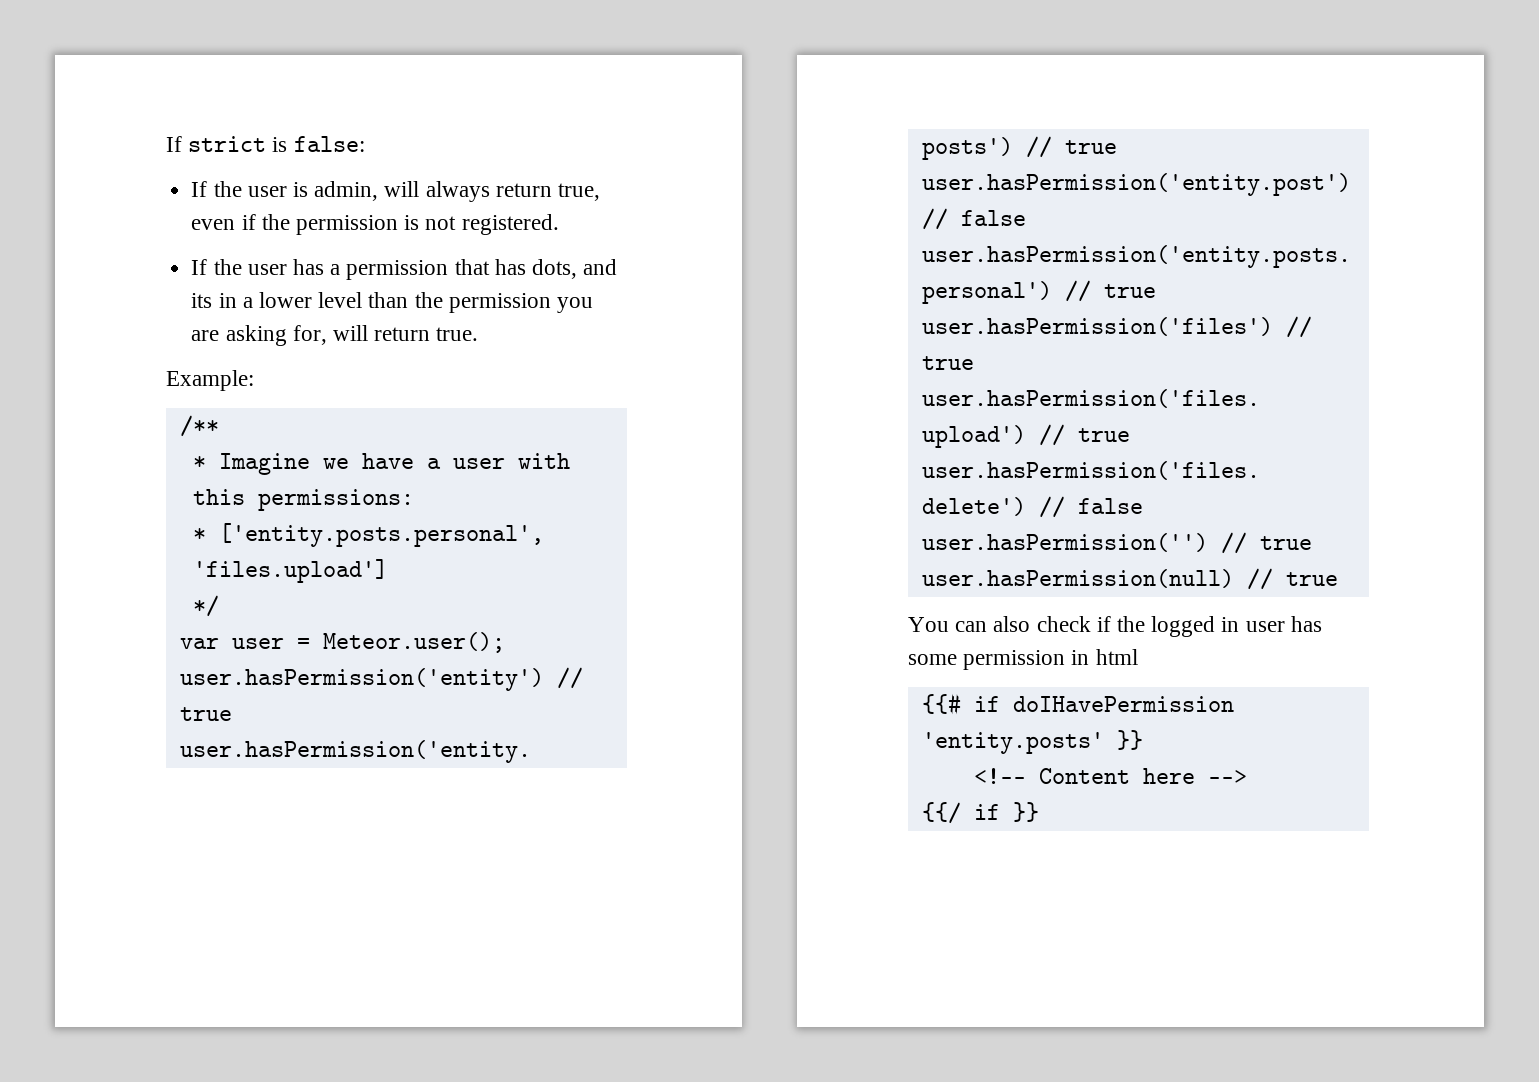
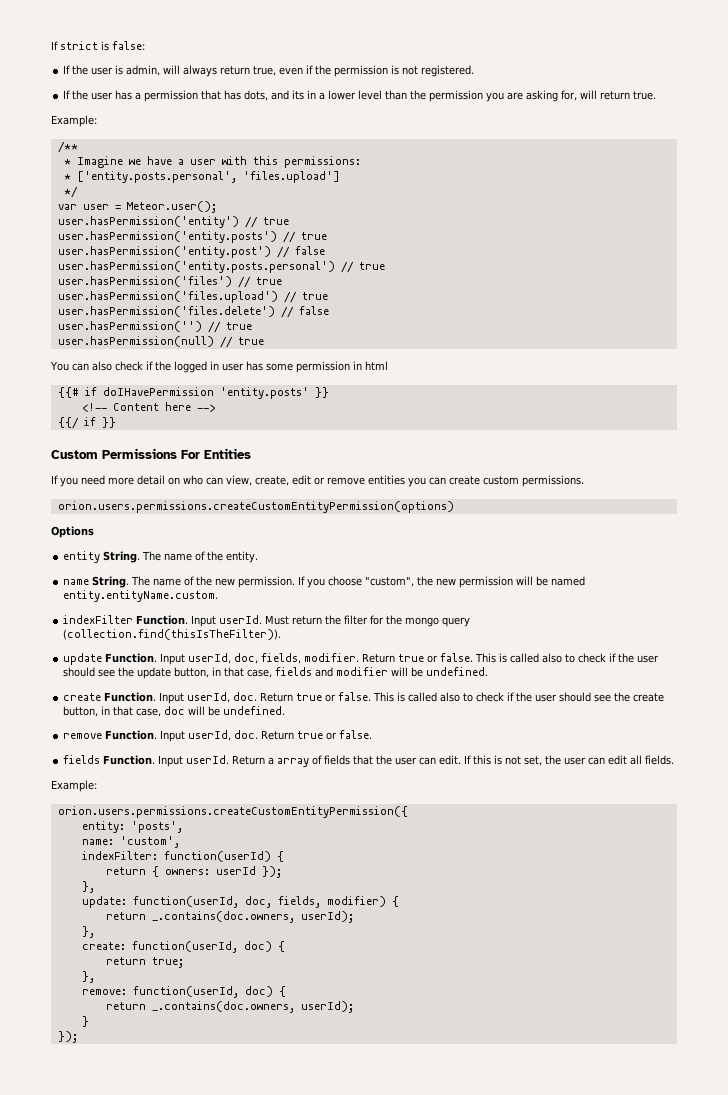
+ Custom Permissions For Entities
+ If you need more detail on who can view, create, edit or remove entities you can create custom permissions.
+ orion.users.permissions.createCustomEntityPermission(options)
+ Options
+ entity String. The name of the entity.
+ name String. The name of the new permission. If you choose "custom", the new permission will be named entity.entityName.custom.
+ indexFilter Function. Input userId. Must return the filter for the mongo query (collection.find(thisIsTheFilter)).
+ update Function. Input userId, doc, fields, modifier. Return true or false. This is called also to check if the user should see the update button, in that case, fields and modifier will be undefined.
+ create Function. Input userId, doc. Return true or false. This is called also to check if the user should see the create button, in that case, doc will be undefined.
+ remove Function. Input userId, doc. Return true or false.
+ fields Function. Input userId. Return a array of fields that the user can edit. If this is not set, the user can edit all fields.
+ Example:
+ orion.users.permissions.createCustomEntityPermission({
+ entity: 'posts',
+ name: 'custom',
+ indexFilter: function(userId) {
+ return { owners: userId });
+ },
+ update: function(userId, doc, fields, modifier) {
+ return _.contains(doc.owners, userId);
+ },
+ create: function(userId, doc) {
+ return true;
+ },
+ remove: function(userId, doc) {
+ return _.contains(doc.owners, userId);
+ }
+ });

